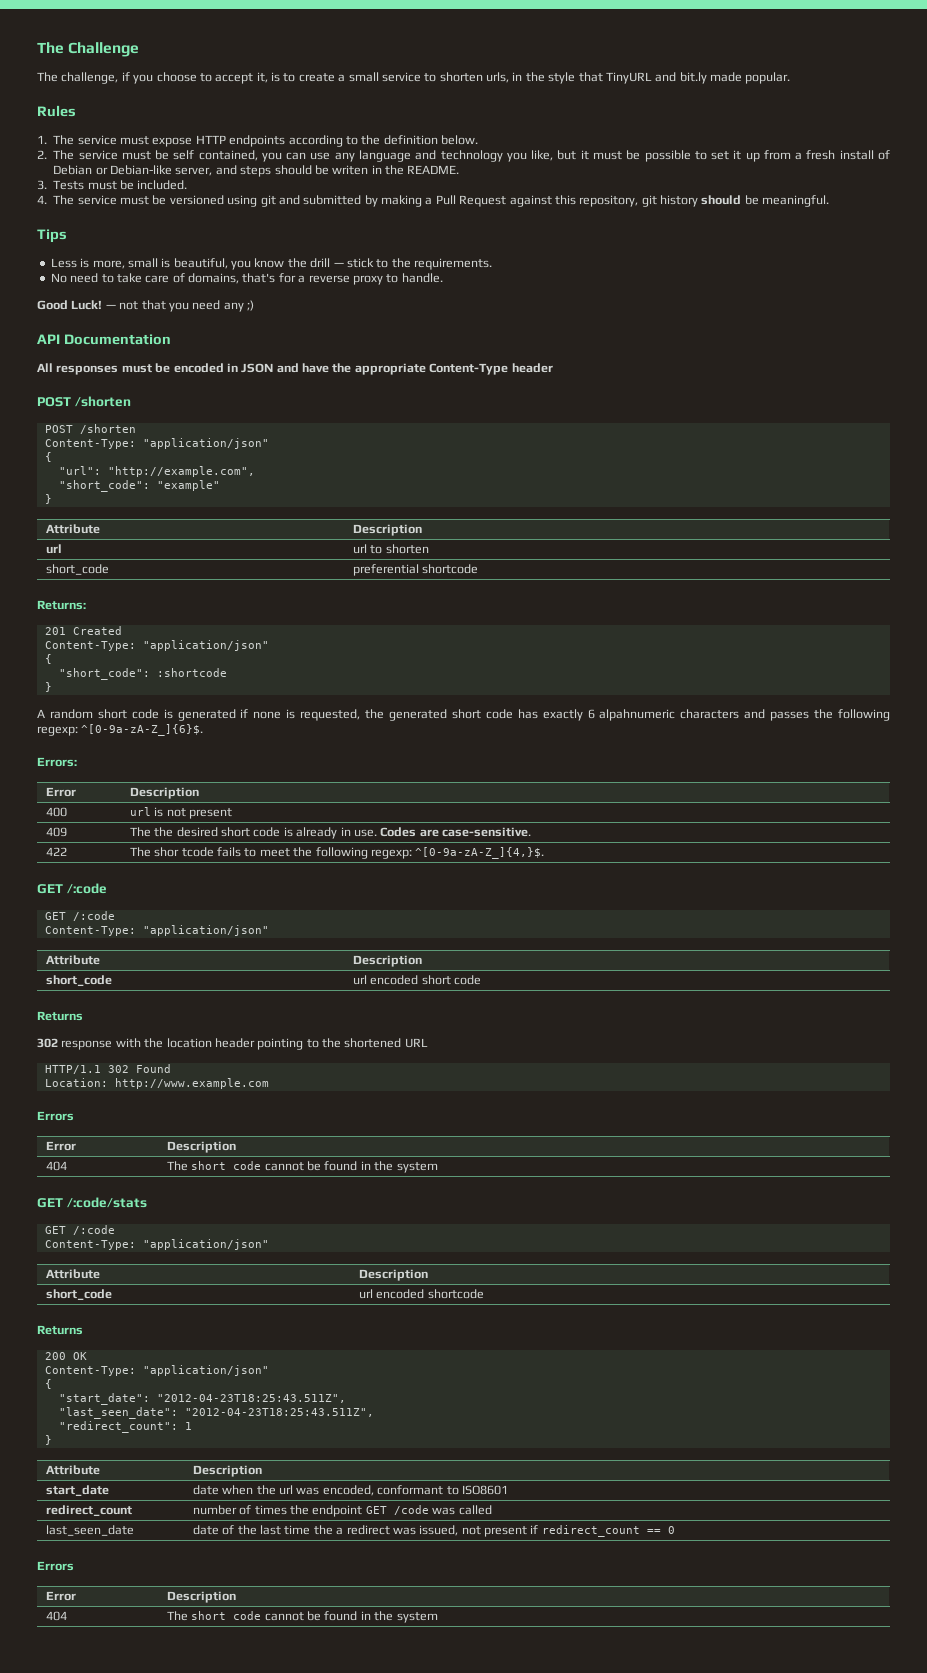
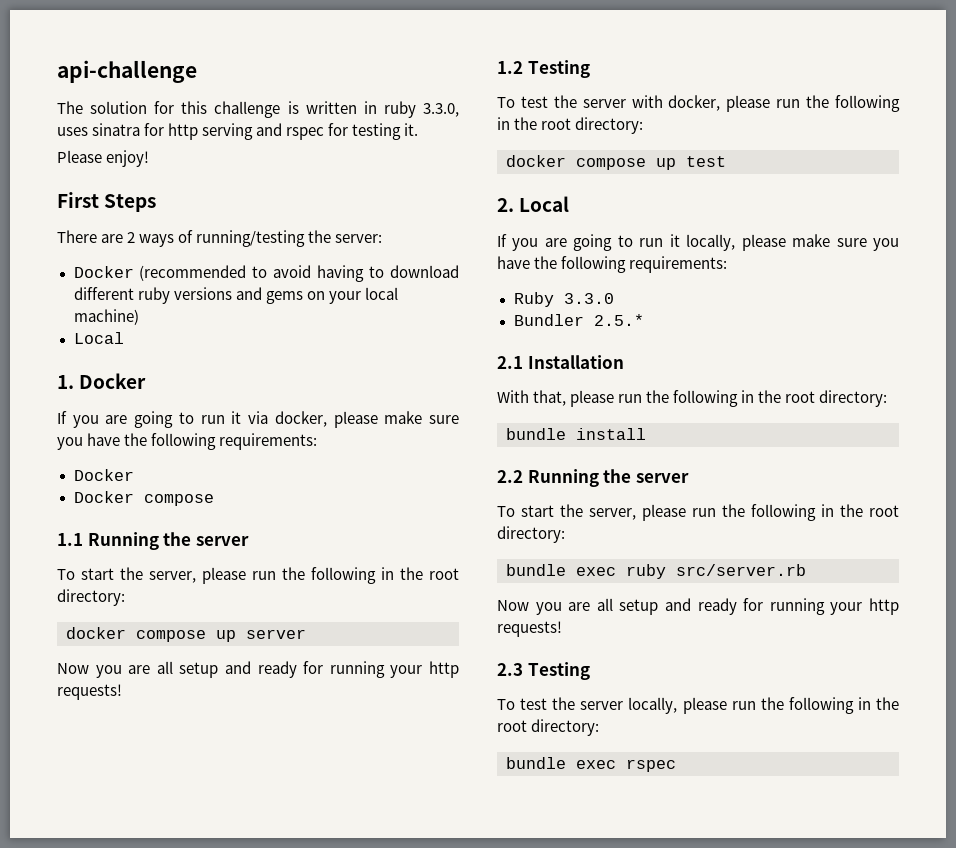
- The Challenge
- The challenge, if you choose to accept it, is to create a small service to shorten urls, in the style that TinyURL and bit.ly made popular.
- Rules
- 1. The service must expose HTTP endpoints according to the definition below.
- 2. The service must be self contained, you can use any language and technology you like, but it must be possible to set it up from a fresh install of Debian or Debian-like server, and steps should be writen in the README.
- 3. Tests must be included.
- 4. The service must be versioned using git and submitted by making a Pull Request against this repository, git history should be meaningful.
- Tips
- Less is more, small is beautiful, you know the drill — stick to the requirements.
- No need to take care of domains, that's for a reverse proxy to handle.
- Good Luck! — not that you need any ;)
- API Documentation
- All responses must be encoded in JSON and have the appropriate Content-Type header
- POST /shorten
- POST /shorten
- Content-Type: "application/json"
- {
- "url": "http://example.com",
- "short_code": "example"
- }
- Attribute | Description
- url | url to shorten
- short_code | preferential shortcode
- Returns:
- 201 Created
- Content-Type: "application/json"
- {
- "short_code": :shortcode
- }
- A random short code is generated if none is requested, the generated short code has exactly 6 alpahnumeric characters and passes the following regexp: ^[0-9a-zA-Z_]{6}$.
- Errors:
- Error | Description
- 400 | url is not present
- 409 | The the desired short code is already in use. Codes are case-sensitive.
- 422 | The shor tcode fails to meet the following regexp: ^[0-9a-zA-Z_]{4,}$.
- GET /:code
- GET /:code
- Content-Type: "application/json"
- Attribute | Description
- short_code | url encoded short code
- Returns
- 302 response with the location header pointing to the shortened URL
- HTTP/1.1 302 Found
- Location: http://www.example.com
- Errors
- Error | Description
- 404 | The short code cannot be found in the system
- GET /:code/stats
- GET /:code
- Content-Type: "application/json"
- Attribute | Description
- short_code | url encoded shortcode
- Returns
- 200 OK
- Content-Type: "application/json"
- {
- "start_date": "2012-04-23T18:25:43.511Z",
- "last_seen_date": "2012-04-23T18:25:43.511Z",
- "redirect_count": 1
- }
- Attribute | Description
- start_date | date when the url was encoded, conformant to ISO8601
- redirect_count | number of times the endpoint GET /code was called
- last_seen_date | date of the last time the a redirect was issued, not present if redirect_count == 0
- Errors
- Error | Description
- 404 | The short code cannot be found in the system
+ api-challenge
+ The solution for this challenge is written in ruby 3.3.0, uses sinatra for http serving and rspec for testing it.
+ Please enjoy!
+ First Steps
+ There are 2 ways of running/testing the server:
+ Docker (recommended to avoid having to download different ruby versions and gems on your local machine)
+ Local
+ 1. Docker
+ If you are going to run it via docker, please make sure you have the following requirements:
+ Docker
+ Docker compose
+ 1.1 Running the server
+ To start the server, please run the following in the root directory:
+ docker compose up server
+ Now you are all setup and ready for running your http requests!
+ 1.2 Testing
+ To test the server with docker, please run the following in the root directory:
+ docker compose up test
+ 2. Local
+ If you are going to run it locally, please make sure you have the following requirements:
+ Ruby 3.3.0
+ Bundler 2.5.*
+ 2.1 Installation
+ With that, please run the following in the root directory:
+ bundle install
+ 2.2 Running the server
+ To start the server, please run the following in the root directory:
+ bundle exec ruby src/server.rb
+ Now you are all setup and ready for running your http requests!
+ 2.3 Testing
+ To test the server locally, please run the following in the root directory:
+ bundle exec rspec

